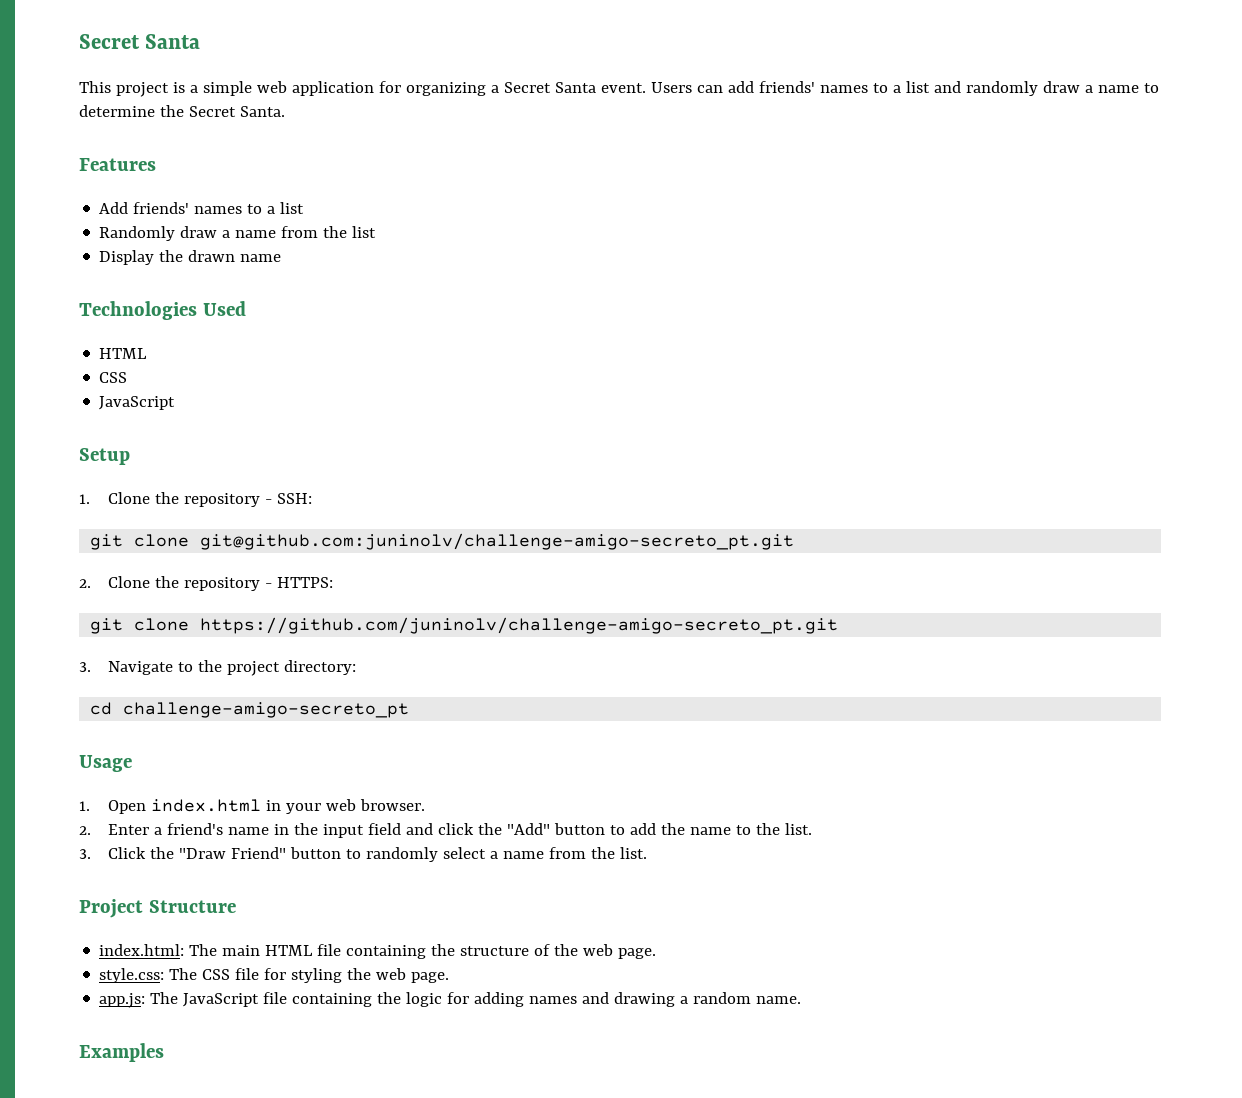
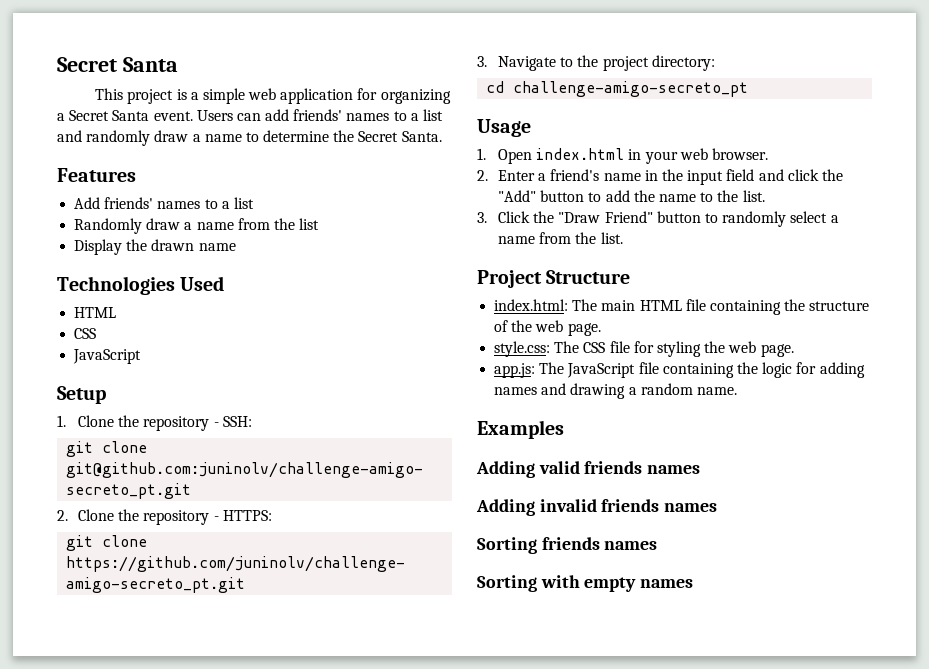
+ Adding valid friends names
+ Adding invalid friends names
+ Sorting friends names
+ Sorting with empty names

